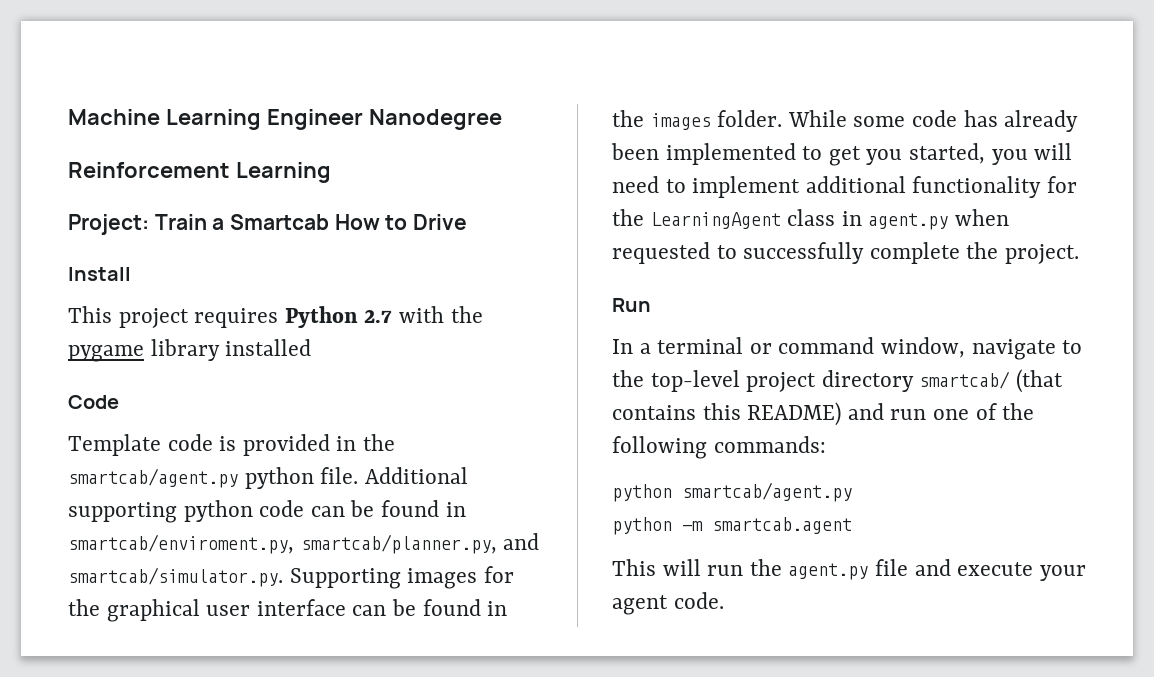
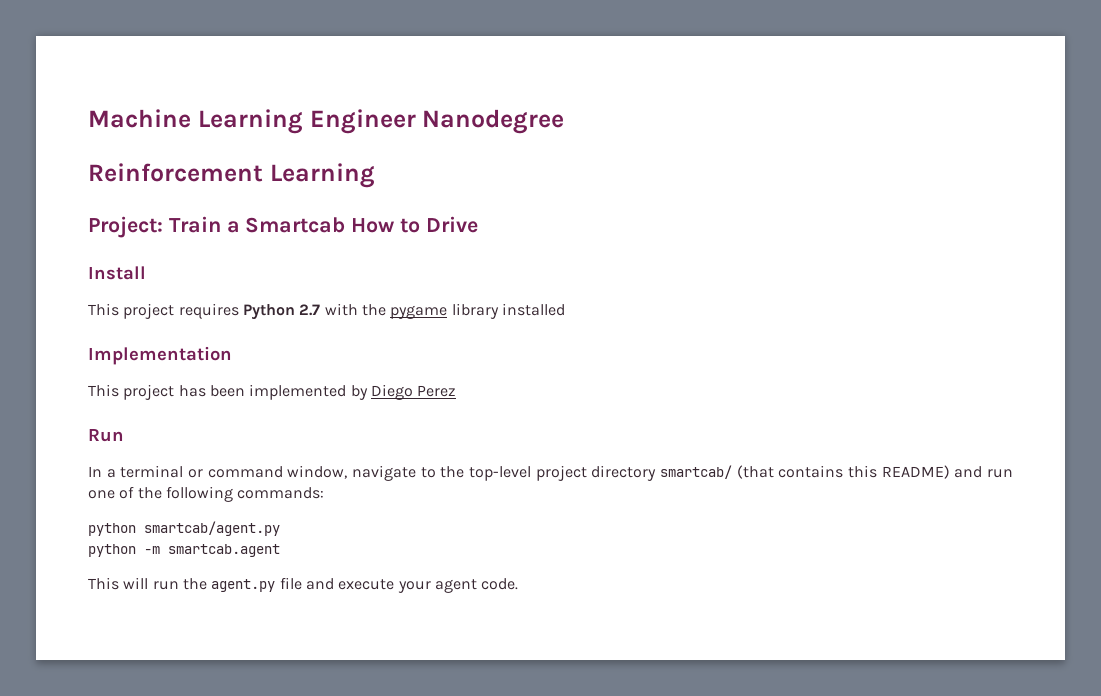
- Code
- Template code is provided in the smartcab/agent.py python file. Additional supporting python code can be found in smartcab/enviroment.py, smartcab/planner.py, and smartcab/simulator.py. Supporting images for the graphical user interface can be found in the images folder. While some code has already been implemented to get you started, you will need to implement additional functionality for the LearningAgent class in agent.py when requested to successfully complete the project.
+ Implementation
+ This project has been implemented by Diego Perez

